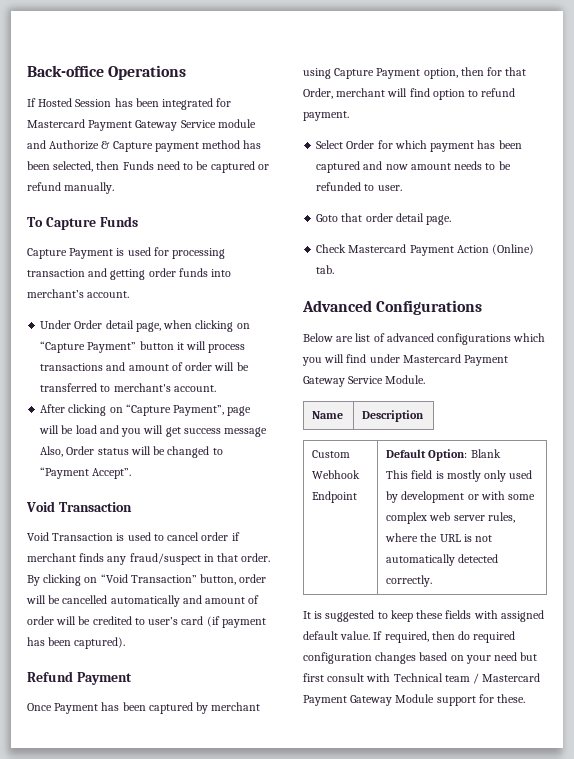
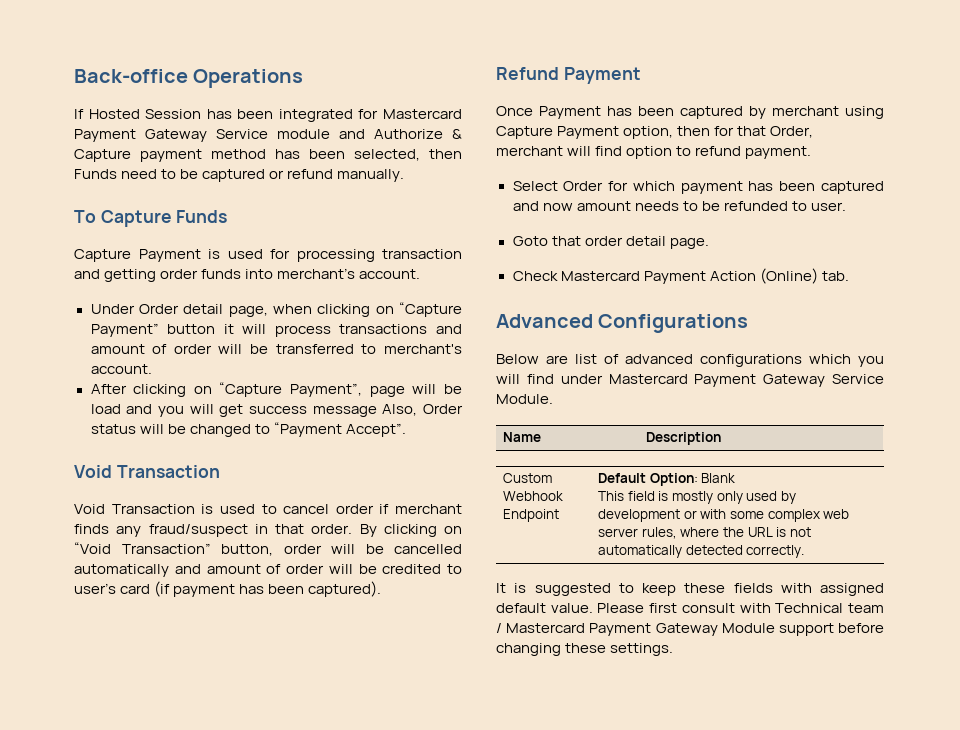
- If required, then do required configuration changes based on your need but first consult with Technical team / Mastercard Payment Gateway Module support for these.
+ Please first consult with Technical team / Mastercard Payment Gateway Module support before changing these settings.

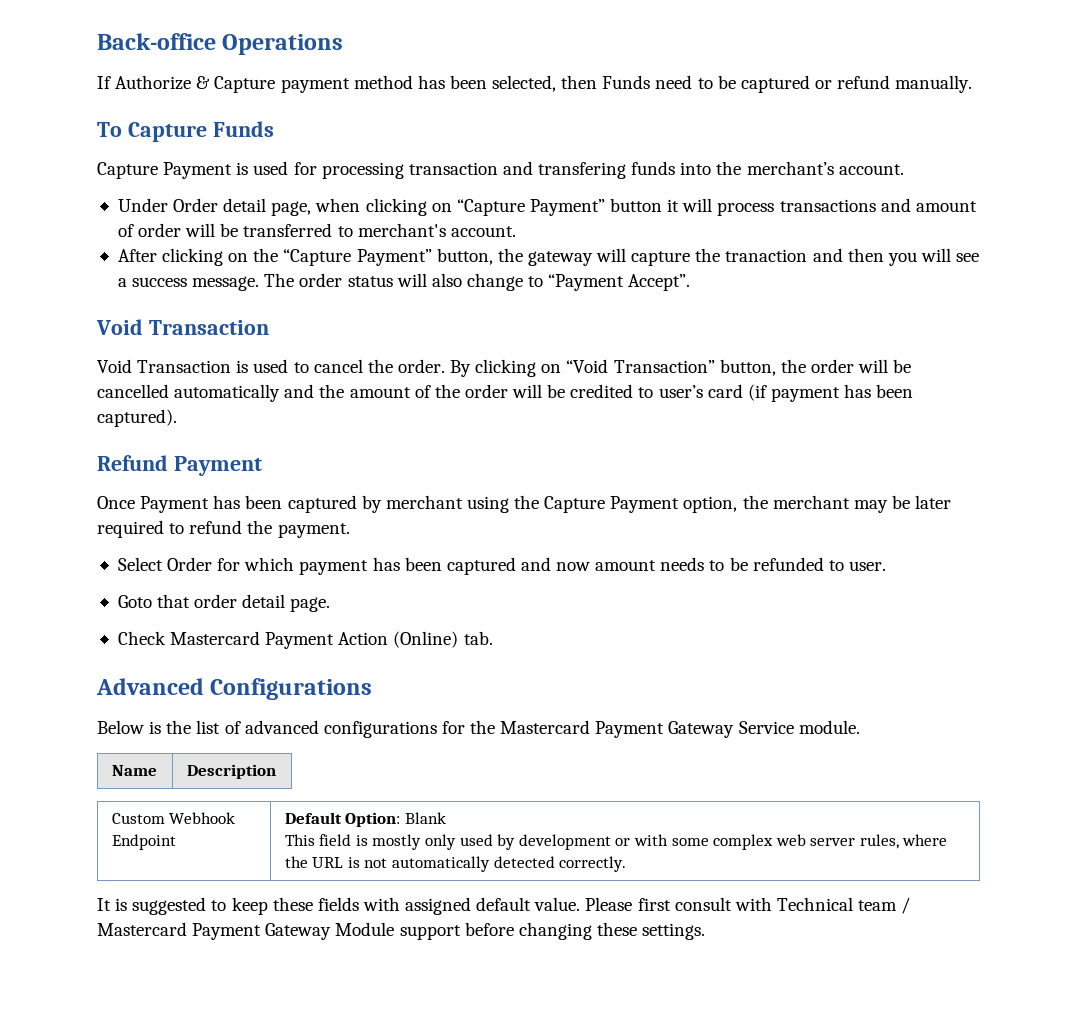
- If Hosted Session has been integrated for Mastercard Payment Gateway Service module and Authorize & Capture payment method has been selected, then Funds need to be captured or refund manually.
+ If Authorize & Capture payment method has been selected, then Funds need to be captured or refund manually.
- Capture Payment is used for processing transaction and getting order funds into merchant’s account.
+ Capture Payment is used for processing transaction and transfering funds into the merchant’s account.
- After clicking on “Capture Payment”, page will be load and you will get success message Also, Order status will be changed to “Payment Accept”.
+ After clicking on the “Capture Payment” button, the gateway will capture the tranaction and then you will see a success message. The order status will also change to “Payment Accept”.
- Void Transaction is used to cancel order if merchant finds any fraud/suspect in that order.
+ Void Transaction is used to cancel the order.
- By clicking on “Void Transaction” button, order will be cancelled automatically and amount of order will be credited to user’s card (if payment has been captured).
+ By clicking on “Void Transaction” button, the order will be cancelled automatically and the amount of the order will be credited to user’s card (if payment has been captured).
- Once Payment has been captured by merchant using Capture Payment option, then for that Order, merchant will find option to refund payment.
+ Once Payment has been captured by merchant using the Capture Payment option, the merchant may be later required to refund the payment.
- Below are list of advanced configurations which you will find under Mastercard Payment Gateway Service Module.
+ Below is the list of advanced configurations for the Mastercard Payment Gateway Service module.

